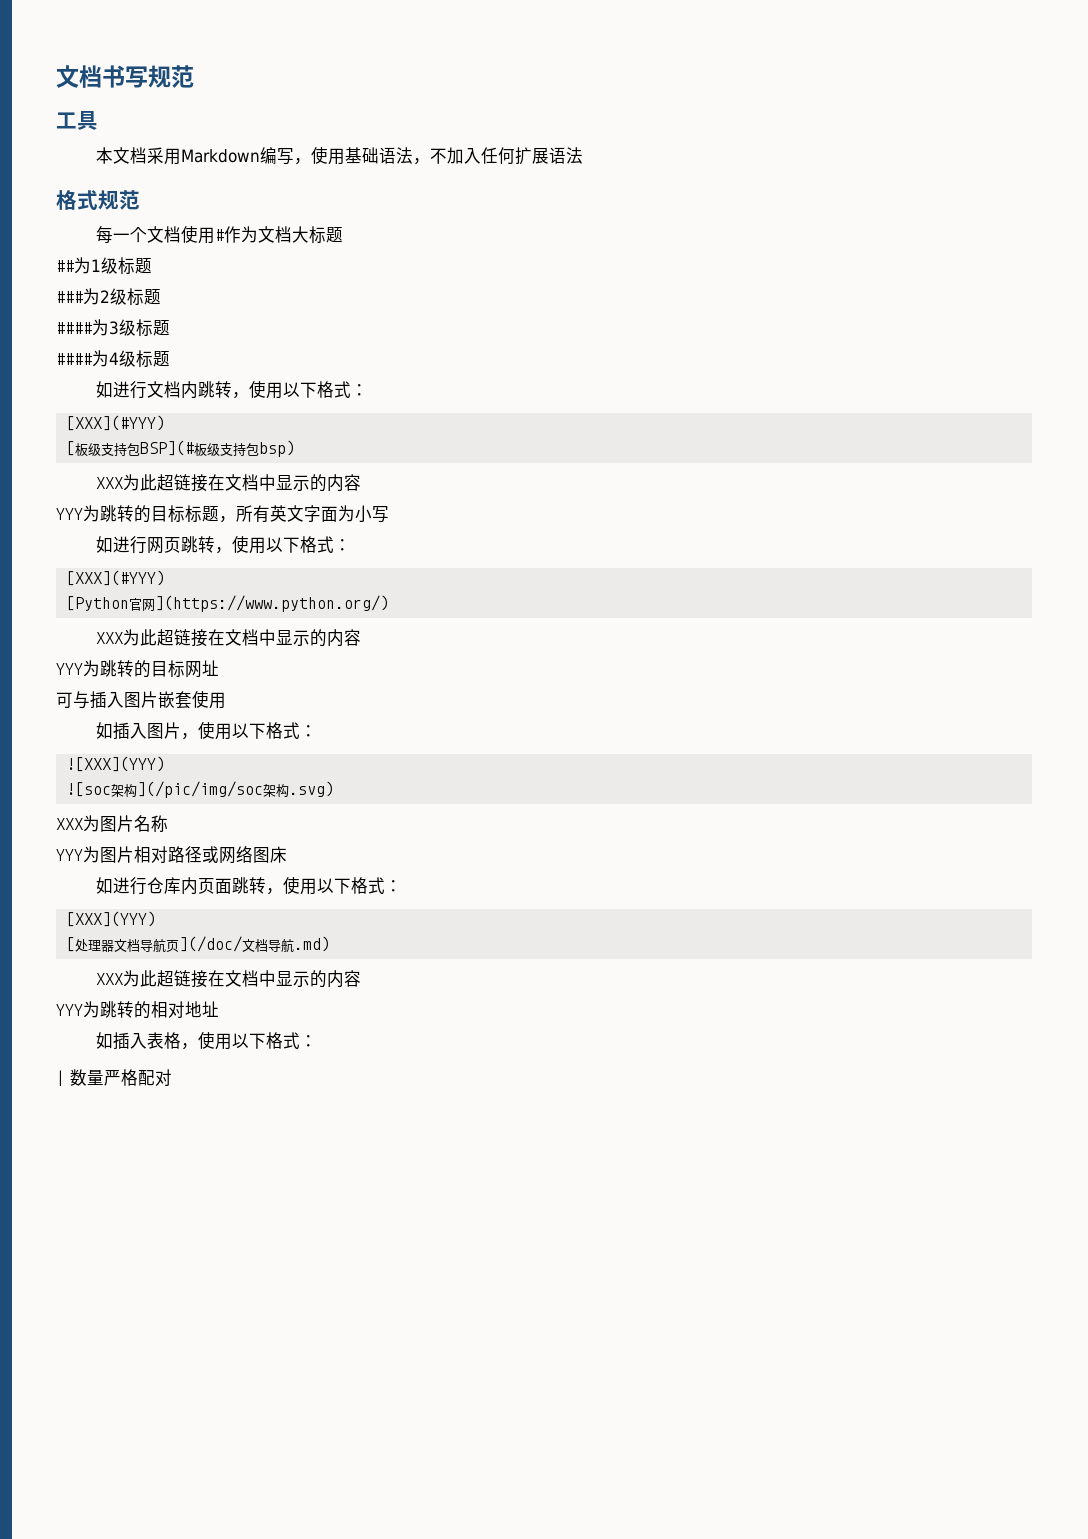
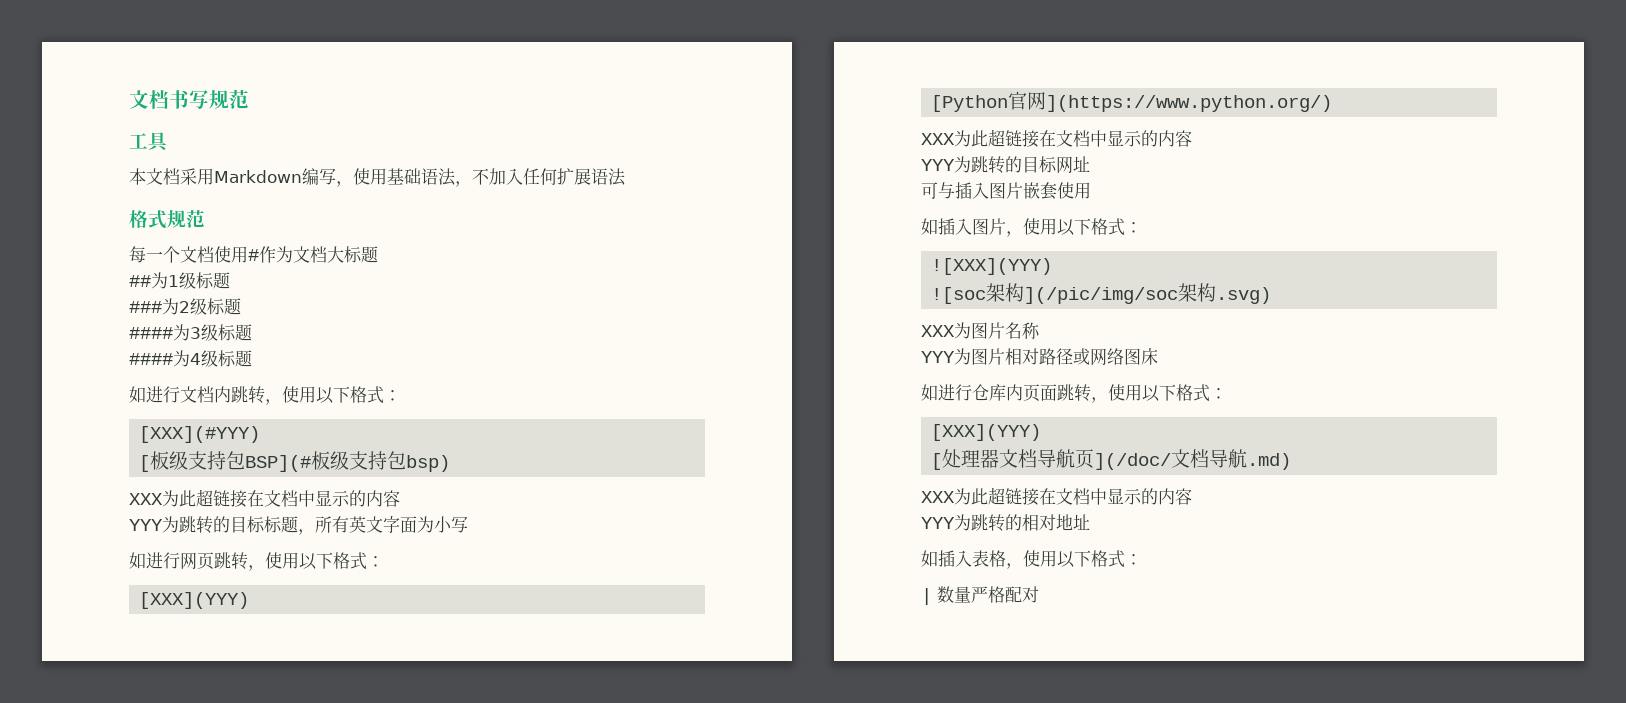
  如进行网页跳转，使用以下格式：
- [XXX](#YYY)
+ [XXX](YYY)

